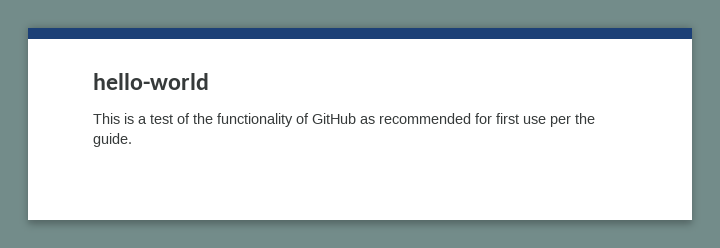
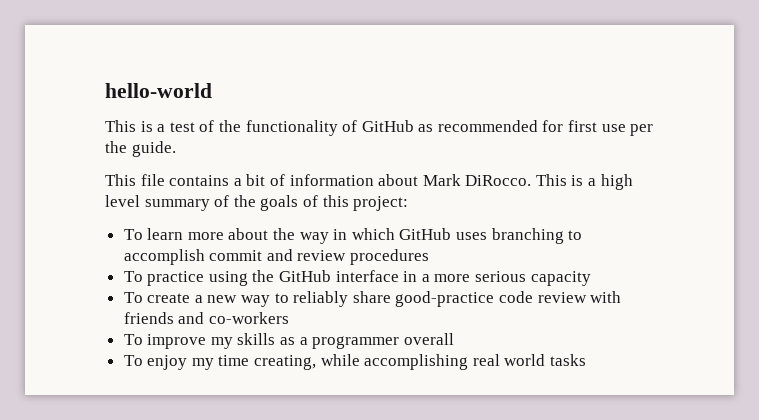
+ This file contains a bit of information about Mark DiRocco. This is a high level summary of the goals of this project:
+ To learn more about the way in which GitHub uses branching to accomplish commit and review procedures
+ To practice using the GitHub interface in a more serious capacity
+ To create a new way to reliably share good-practice code review with friends and co-workers
+ To improve my skills as a programmer overall
+ To enjoy my time creating, while accomplishing real world tasks

